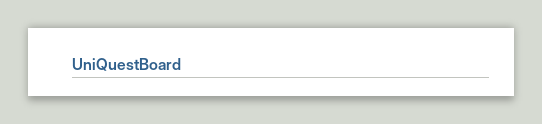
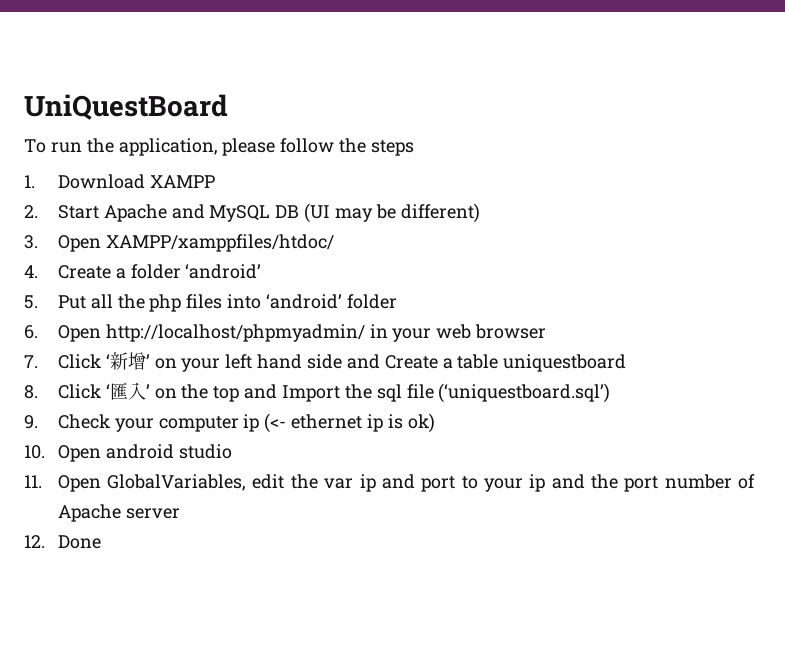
+ To run the application, please follow the steps
+ 1. Download XAMPP
+ 2. Start Apache and MySQL DB (UI may be different)
+ 3. Open XAMPP/xamppfiles/htdoc/
+ 4. Create a folder ‘android’
+ 5. Put all the php files into ‘android’ folder
+ 6. Open http://localhost/phpmyadmin/ in your web browser
+ 7. Click ‘新增’ on your left hand side and Create a table uniquestboard
+ 8. Click ‘匯入’ on the top and Import the sql file (‘uniquestboard.sql’)
+ 9. Check your computer ip (<- ethernet ip is ok)
+ 10. Open android studio
+ 11. Open GlobalVariables, edit the var ip and port to your ip and the port number of Apache server
+ 12. Done

